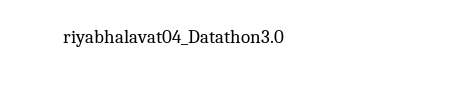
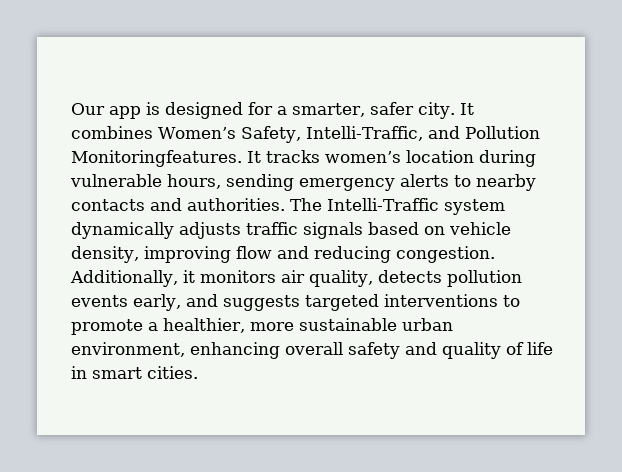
- riyabhalavat04_Datathon3.0
+ Our app is designed for a smarter, safer city. It combines Women’s Safety, Intelli-Traffic, and Pollution Monitoringfeatures. It tracks women’s location during vulnerable hours, sending emergency alerts to nearby contacts and authorities. The Intelli-Traffic system dynamically adjusts traffic signals based on vehicle density, improving flow and reducing congestion. Additionally, it monitors air quality, detects pollution events early, and suggests targeted interventions to promote a healthier, more sustainable urban environment, enhancing overall safety and quality of life in smart cities.

